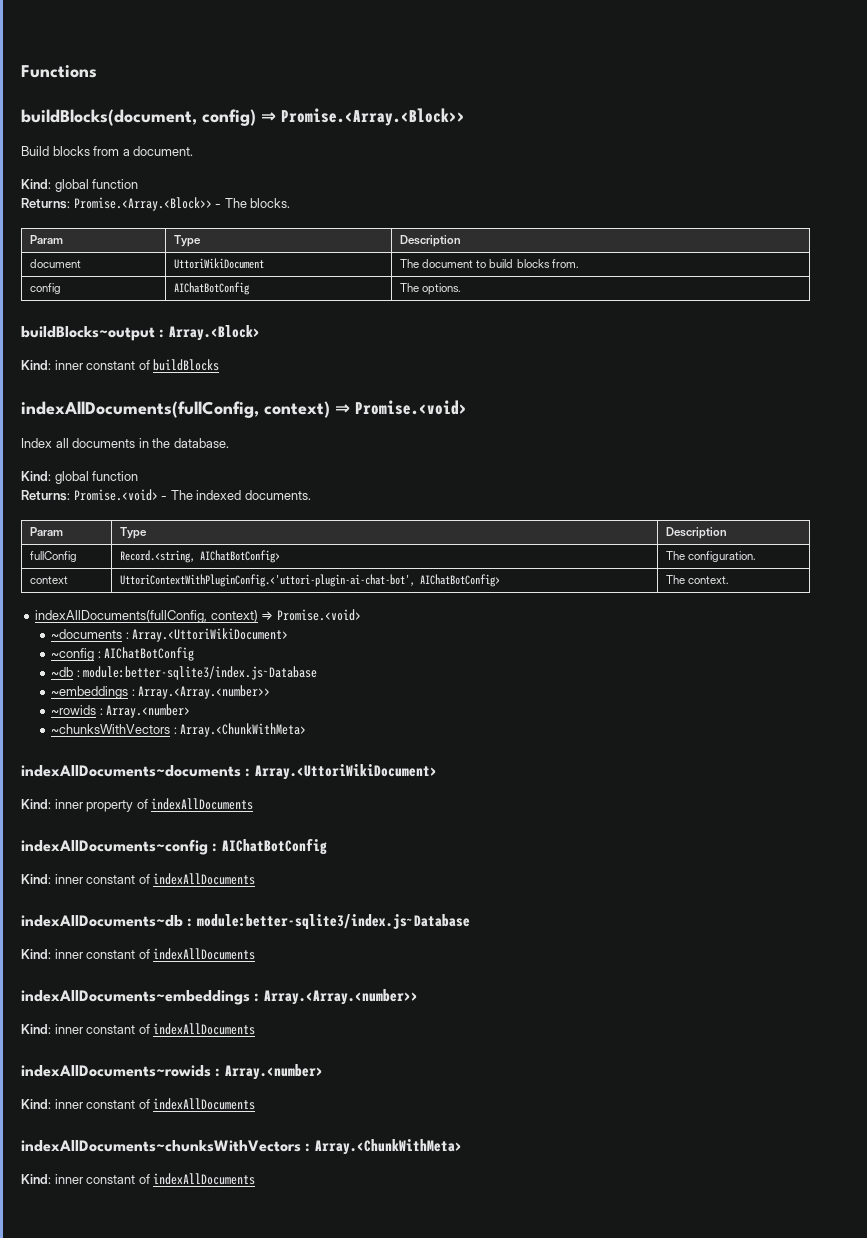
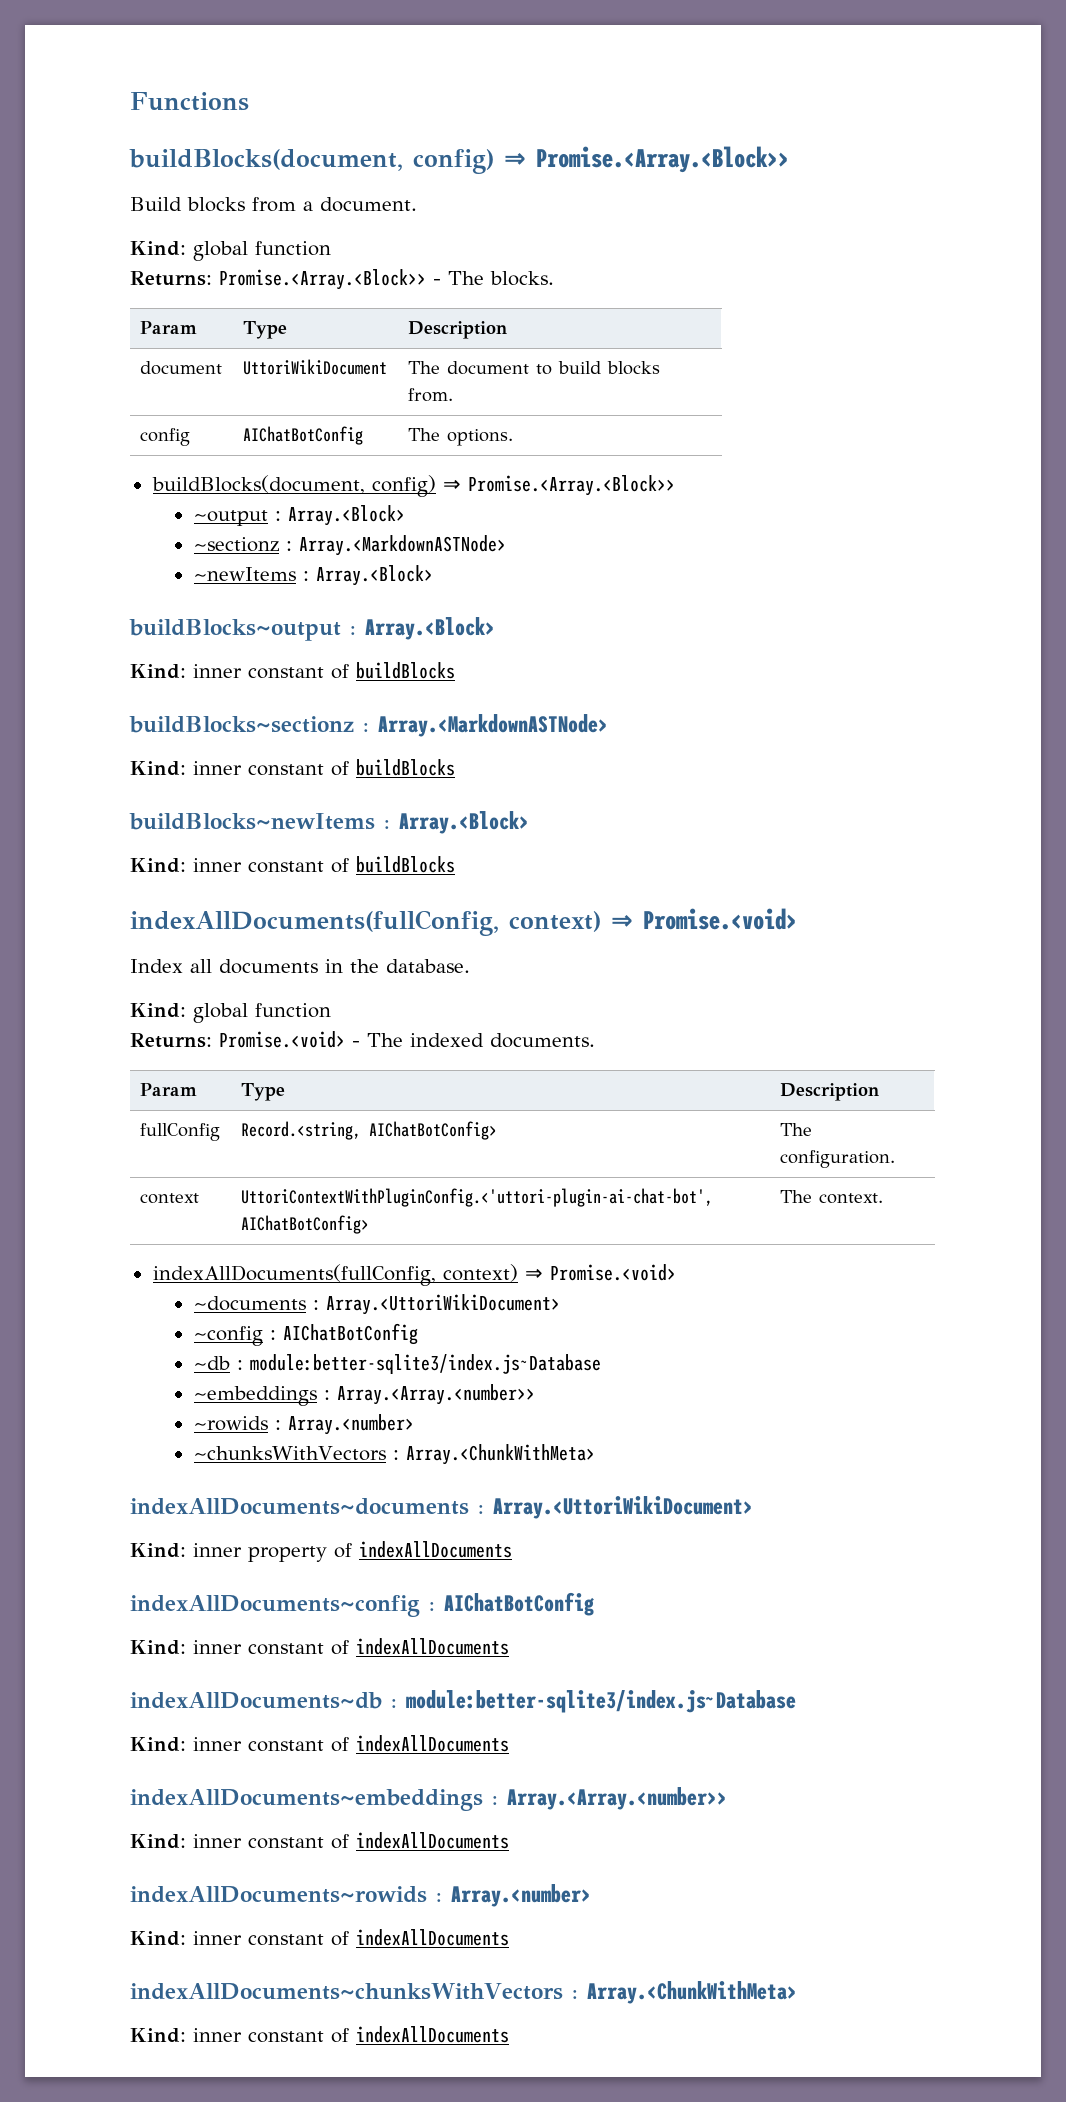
  config | AIChatBotConfig | The options.
+ buildBlocks(document, config) ⇒ Promise.<Array.<Block>>
+ ~output : Array.<Block>
+ ~sectionz : Array.<MarkdownASTNode>
+ ~newItems : Array.<Block>
+ buildBlocks~sectionz : Array.<MarkdownASTNode>
+ Kind: inner constant of buildBlocks
+ buildBlocks~newItems : Array.<Block>
+ Kind: inner constant of buildBlocks

